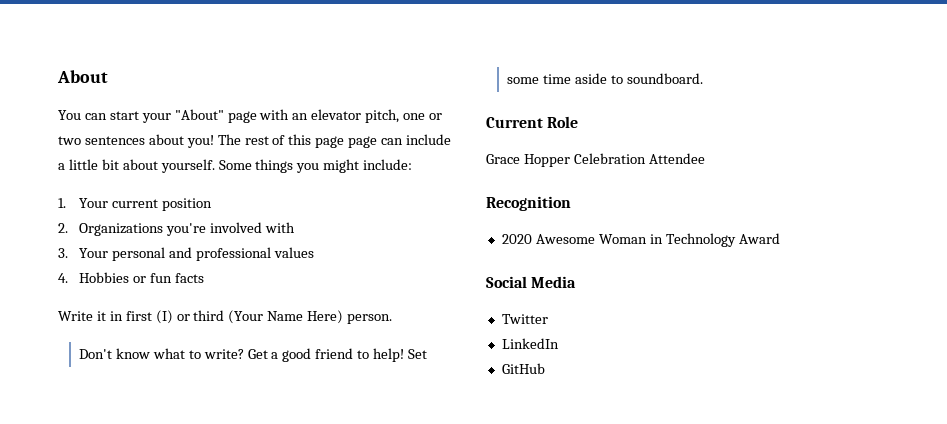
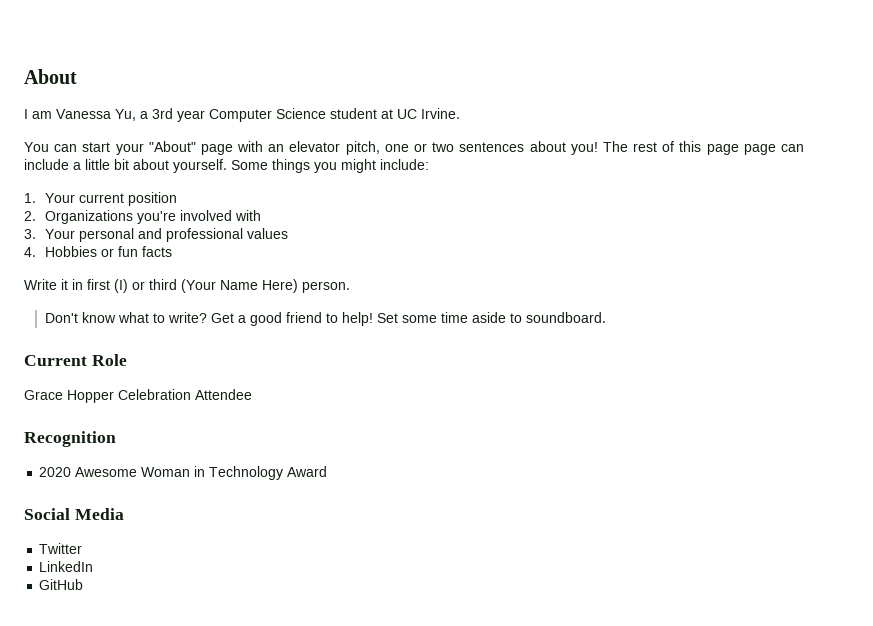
+ I am Vanessa Yu, a 3rd year Computer Science student at UC Irvine.

